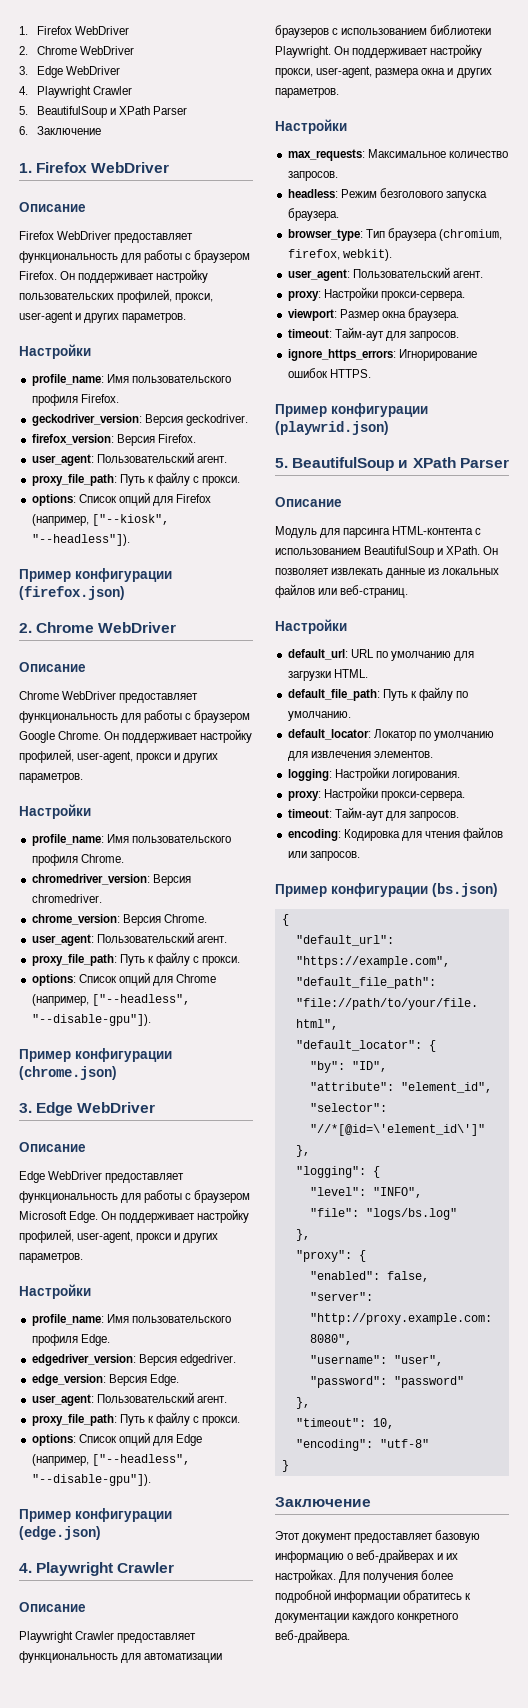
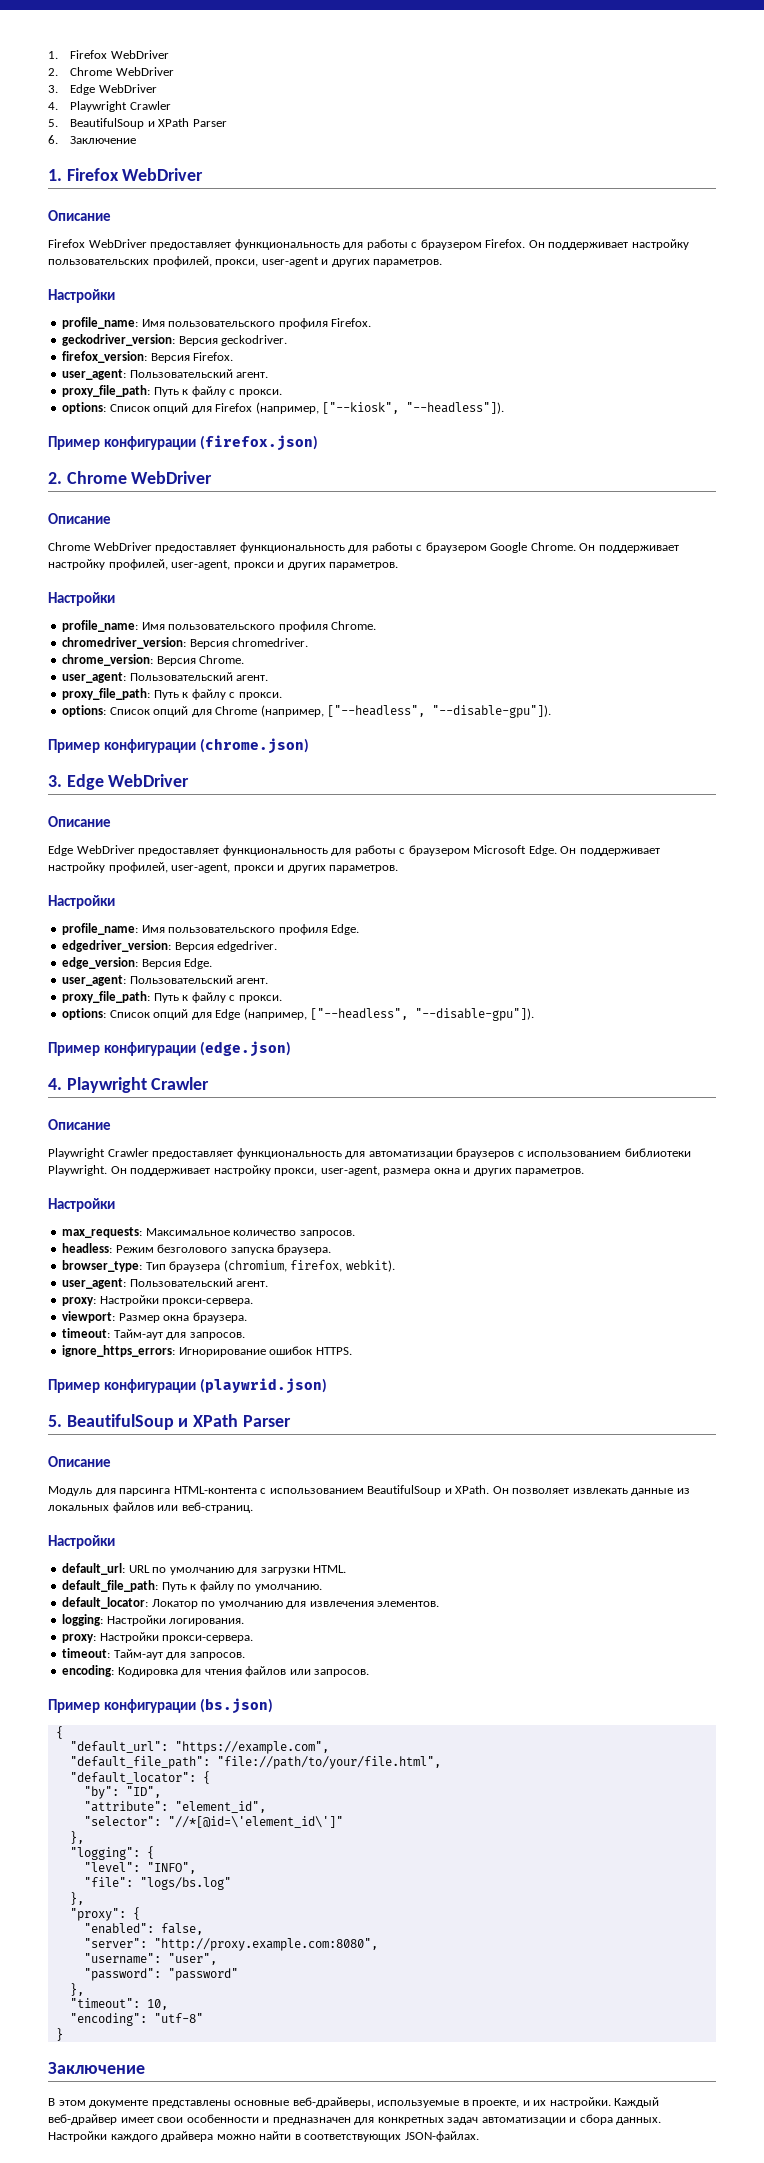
- Этот документ предоставляет базовую информацию о веб-драйверах и их настройках. Для получения более подробной информации обратитесь к документации каждого конкретного веб-драйвера.
+ В этом документе представлены основные веб-драйверы, используемые в проекте, и их настройки. Каждый веб-драйвер имеет свои особенности и предназначен для конкретных задач автоматизации и сбора данных. Настройки каждого драйвера можно найти в соответствующих JSON-файлах.

